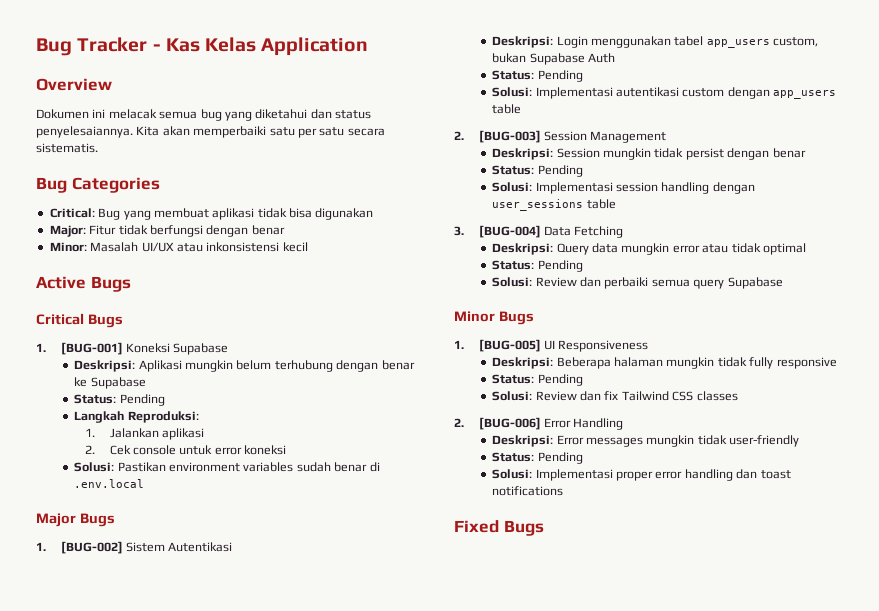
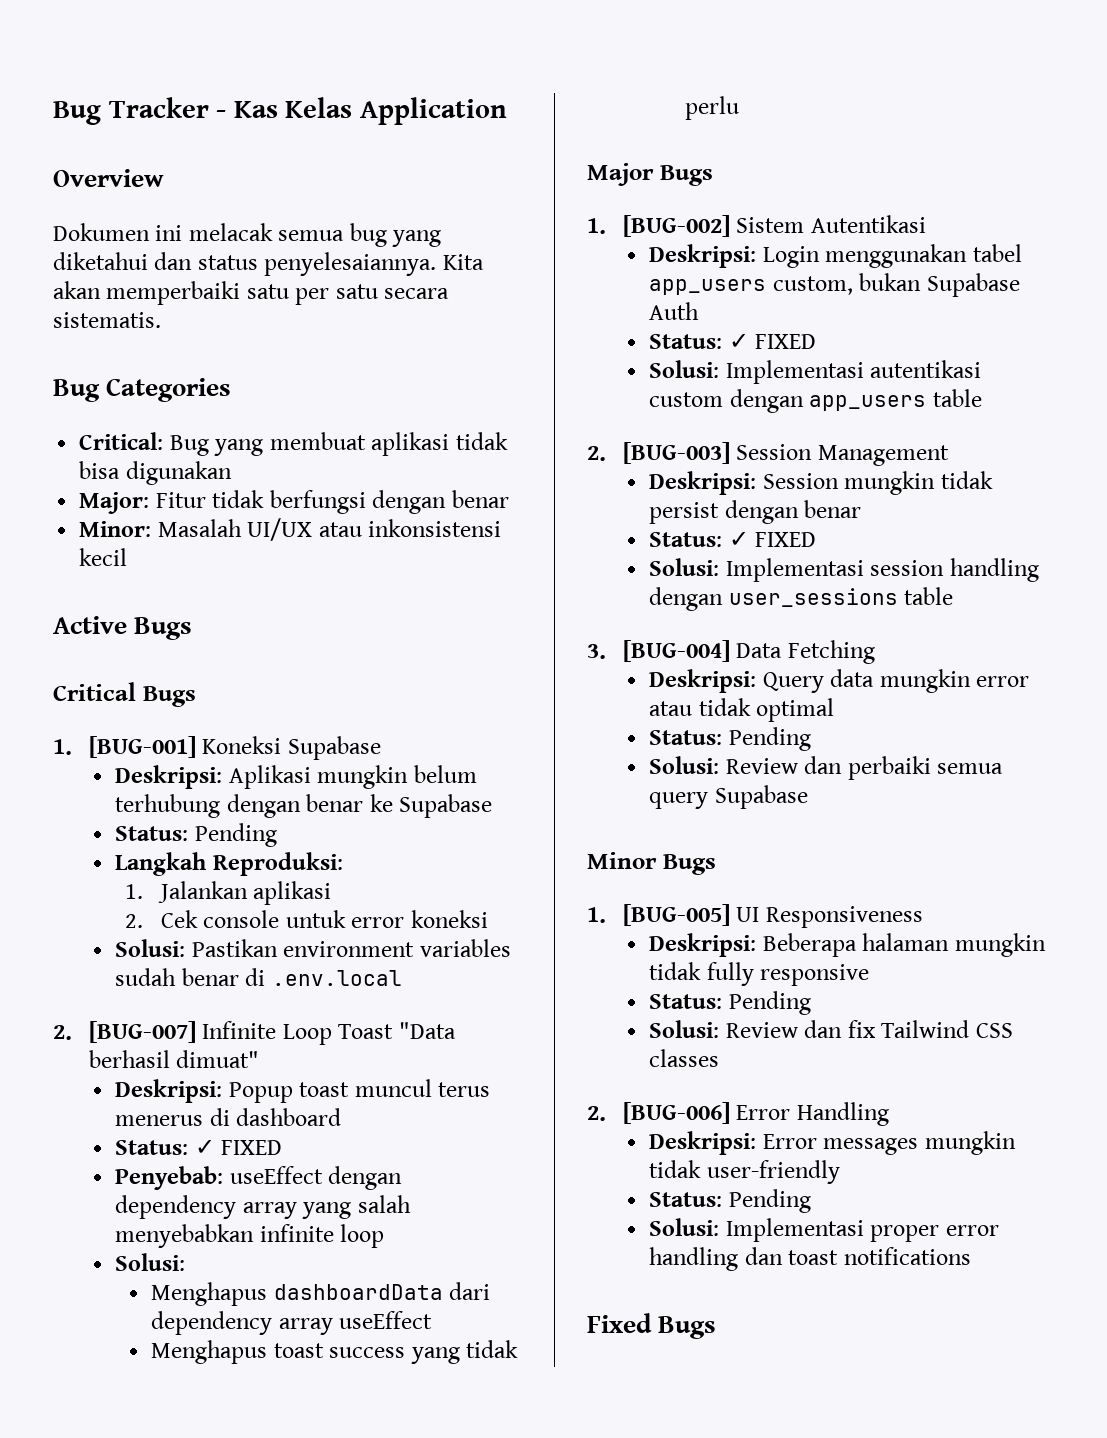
+ 2. [BUG-007] Infinite Loop Toast "Data berhasil dimuat"
+ Deskripsi: Popup toast muncul terus menerus di dashboard
+ Status: ✓ FIXED
+ Penyebab: useEffect dengan dependency array yang salah menyebabkan infinite loop
+ Solusi:
+ Menghapus dashboardData dari dependency array useEffect
+ Menghapus toast success yang tidak perlu
  Deskripsi: Login menggunakan tabel app_users custom, bukan Supabase Auth
- Status: Pending
+ Status: ✓ FIXED
  Deskripsi: Session mungkin tidak persist dengan benar
- Status: Pending
+ Status: ✓ FIXED

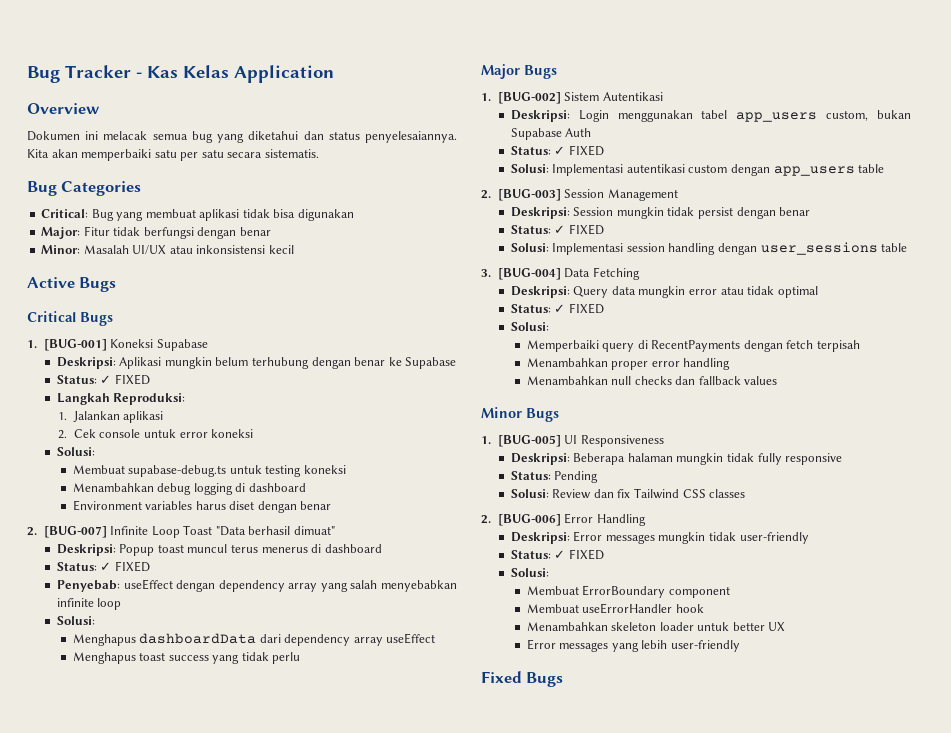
  Deskripsi: Aplikasi mungkin belum terhubung dengan benar ke Supabase
- Status: Pending
+ Status: ✓ FIXED
  2. Cek console untuk error koneksi
- Solusi: Pastikan environment variables sudah benar di .env.local
+ Solusi:
+ Membuat supabase-debug.ts untuk testing koneksi
+ Menambahkan debug logging di dashboard
+ Environment variables harus diset dengan benar
  Deskripsi: Query data mungkin error atau tidak optimal
- Status: Pending
- Solusi: Review dan perbaiki semua query Supabase
+ Status: ✓ FIXED
+ Solusi:
+ Memperbaiki query di RecentPayments dengan fetch terpisah
+ Menambahkan proper error handling
+ Menambahkan null checks dan fallback values
  Deskripsi: Error messages mungkin tidak user-friendly
- Status: Pending
- Solusi: Implementasi proper error handling dan toast notifications
+ Status: ✓ FIXED
+ Solusi:
+ Membuat ErrorBoundary component
+ Membuat useErrorHandler hook
+ Menambahkan skeleton loader untuk better UX
+ Error messages yang lebih user-friendly

